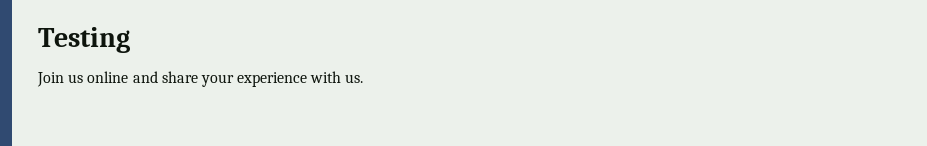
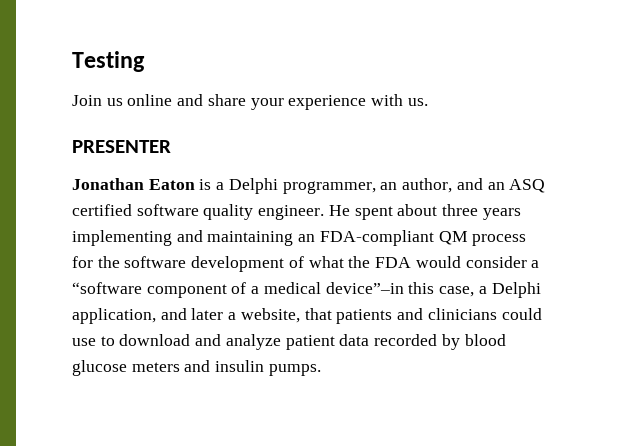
+ PRESENTER
+ Jonathan Eaton is a Delphi programmer, an author, and an ASQ certified software quality engineer. He spent about three years implementing and maintaining an FDA-compliant QM process for the software development of what the FDA would consider a “software component of a medical device”–in this case, a Delphi application, and later a website, that patients and clinicians could use to download and analyze patient data recorded by blood glucose meters and insulin pumps.

